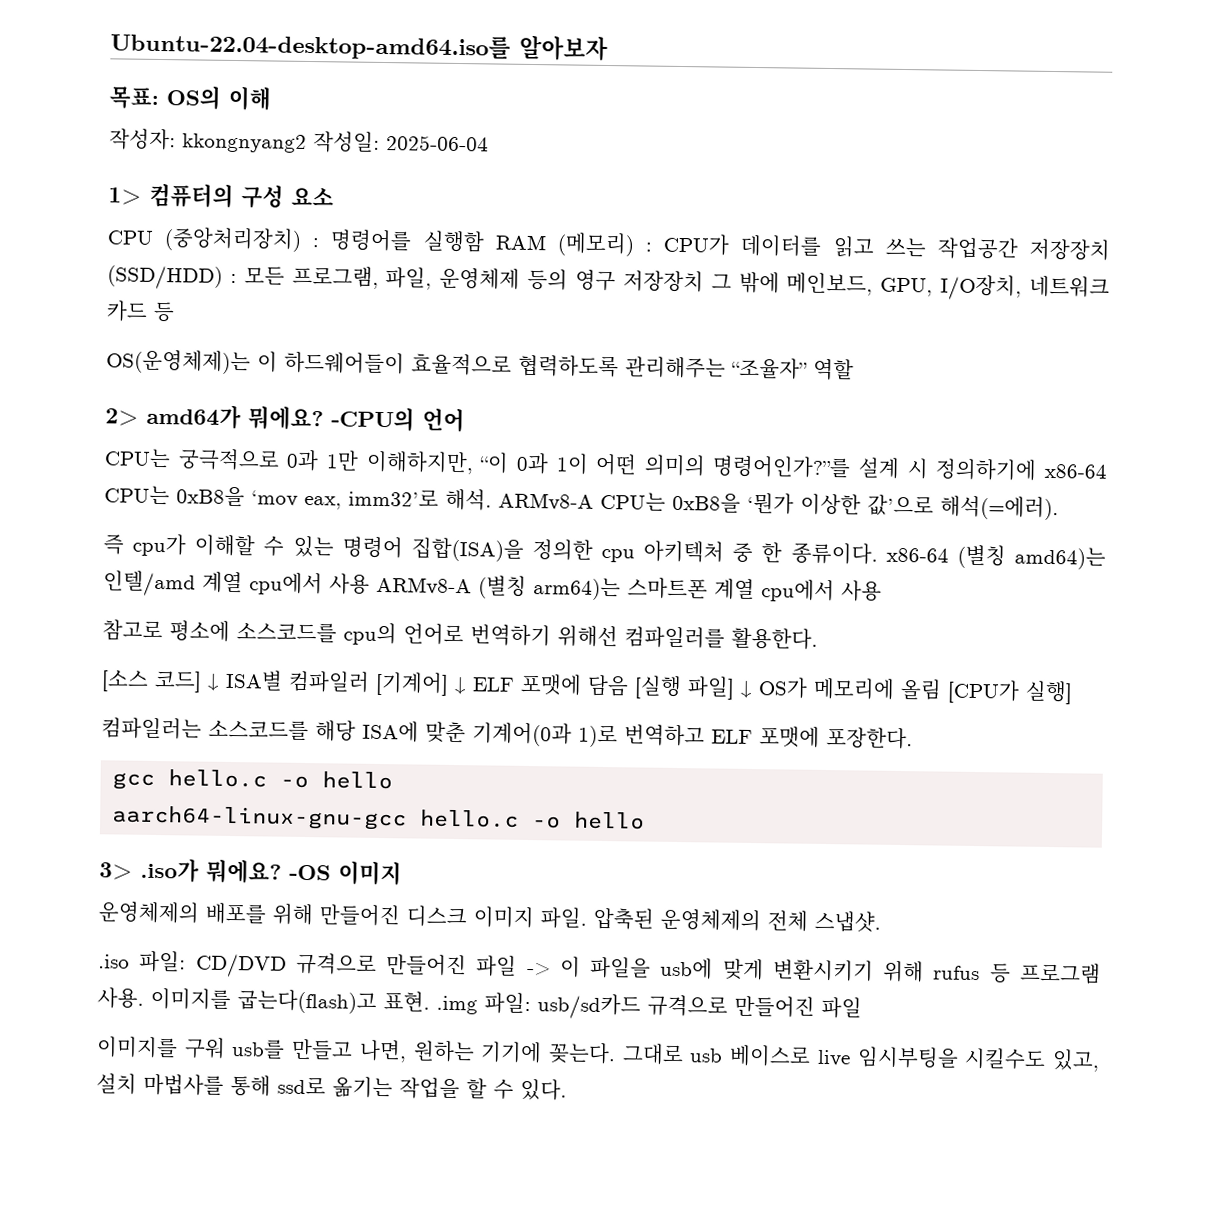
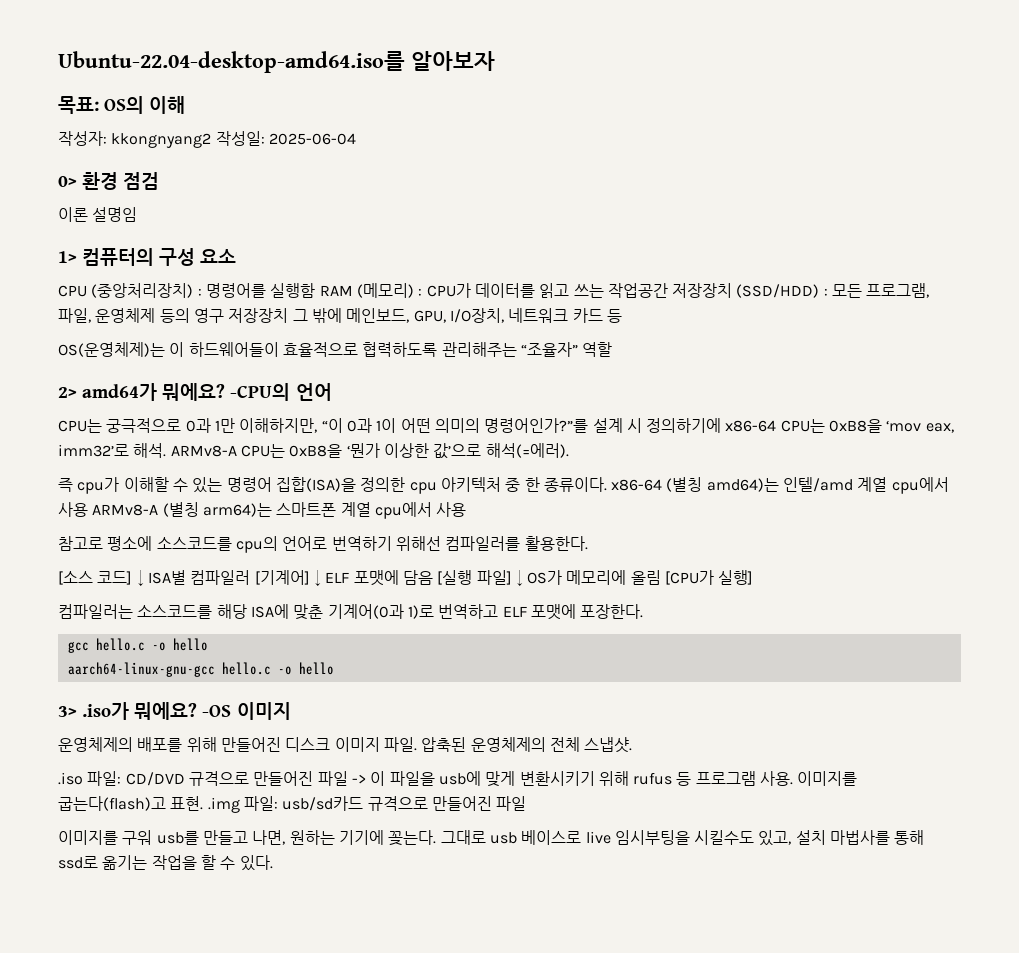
+ 0> 환경 점검
+ 이론 설명임

